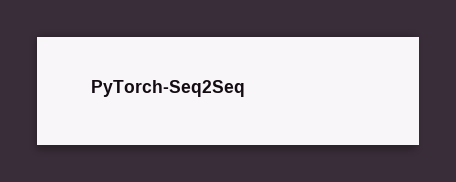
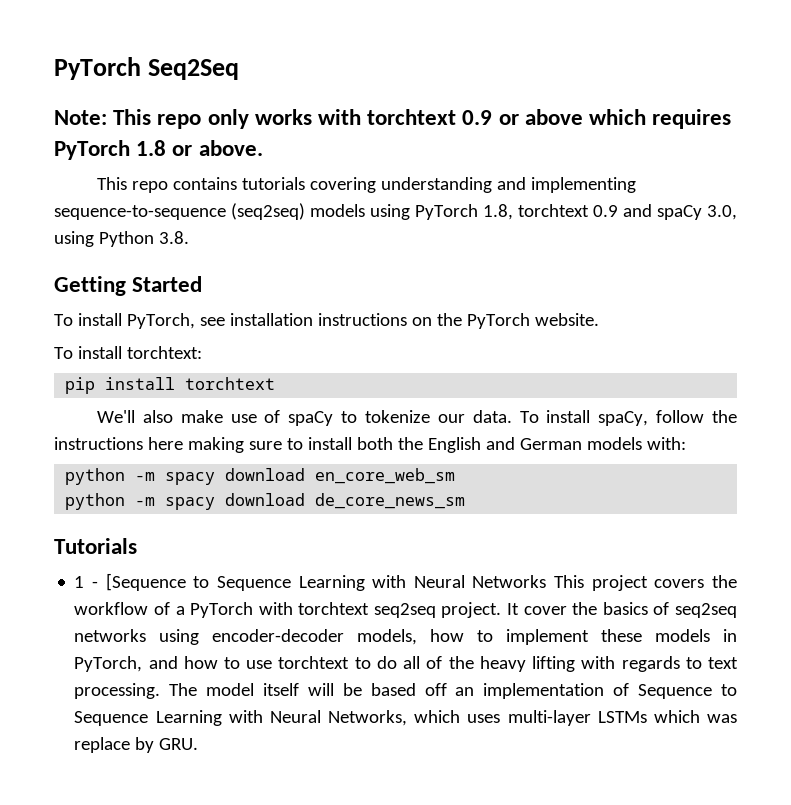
- PyTorch-Seq2Seq
+ PyTorch Seq2Seq
+ Note: This repo only works with torchtext 0.9 or above which requires PyTorch 1.8 or above.
+ This repo contains tutorials covering understanding and implementing sequence-to-sequence (seq2seq) models using PyTorch 1.8, torchtext 0.9 and spaCy 3.0, using Python 3.8.
+ Getting Started
+ To install PyTorch, see installation instructions on the PyTorch website.
+ To install torchtext:
+ pip install torchtext
+ We'll also make use of spaCy to tokenize our data. To install spaCy, follow the instructions here making sure to install both the English and German models with:
+ python -m spacy download en_core_web_sm
+ python -m spacy download de_core_news_sm
+ Tutorials
+ 1 - [Sequence to Sequence Learning with Neural Networks This project covers the workflow of a PyTorch with torchtext seq2seq project. It cover the basics of seq2seq networks using encoder-decoder models, how to implement these models in PyTorch, and how to use torchtext to do all of the heavy lifting with regards to text processing. The model itself will be based off an implementation of Sequence to Sequence Learning with Neural Networks, which uses multi-layer LSTMs which was replace by GRU.

